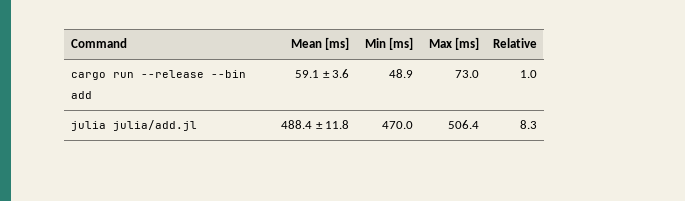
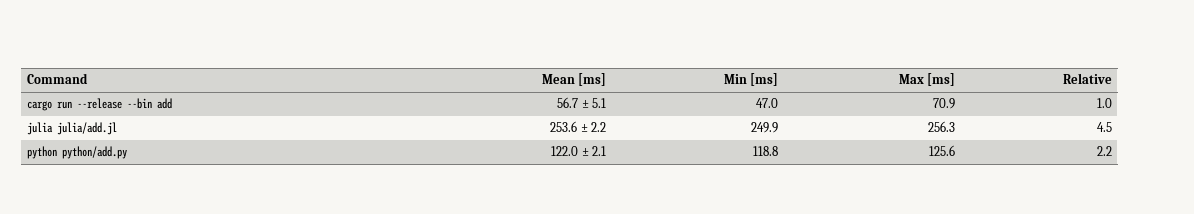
- cargo run --release --bin add | 59.1 ± 3.6 | 48.9 | 73.0 | 1.0
- julia julia/add.jl | 488.4 ± 11.8 | 470.0 | 506.4 | 8.3
+ cargo run --release --bin add | 56.7 ± 5.1 | 47.0 | 70.9 | 1.0
+ julia julia/add.jl | 253.6 ± 2.2 | 249.9 | 256.3 | 4.5
+ python python/add.py | 122.0 ± 2.1 | 118.8 | 125.6 | 2.2

